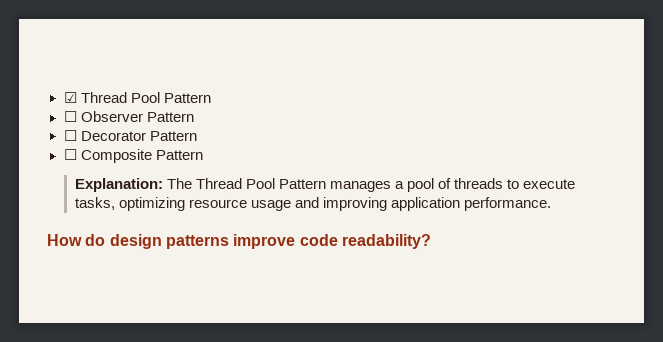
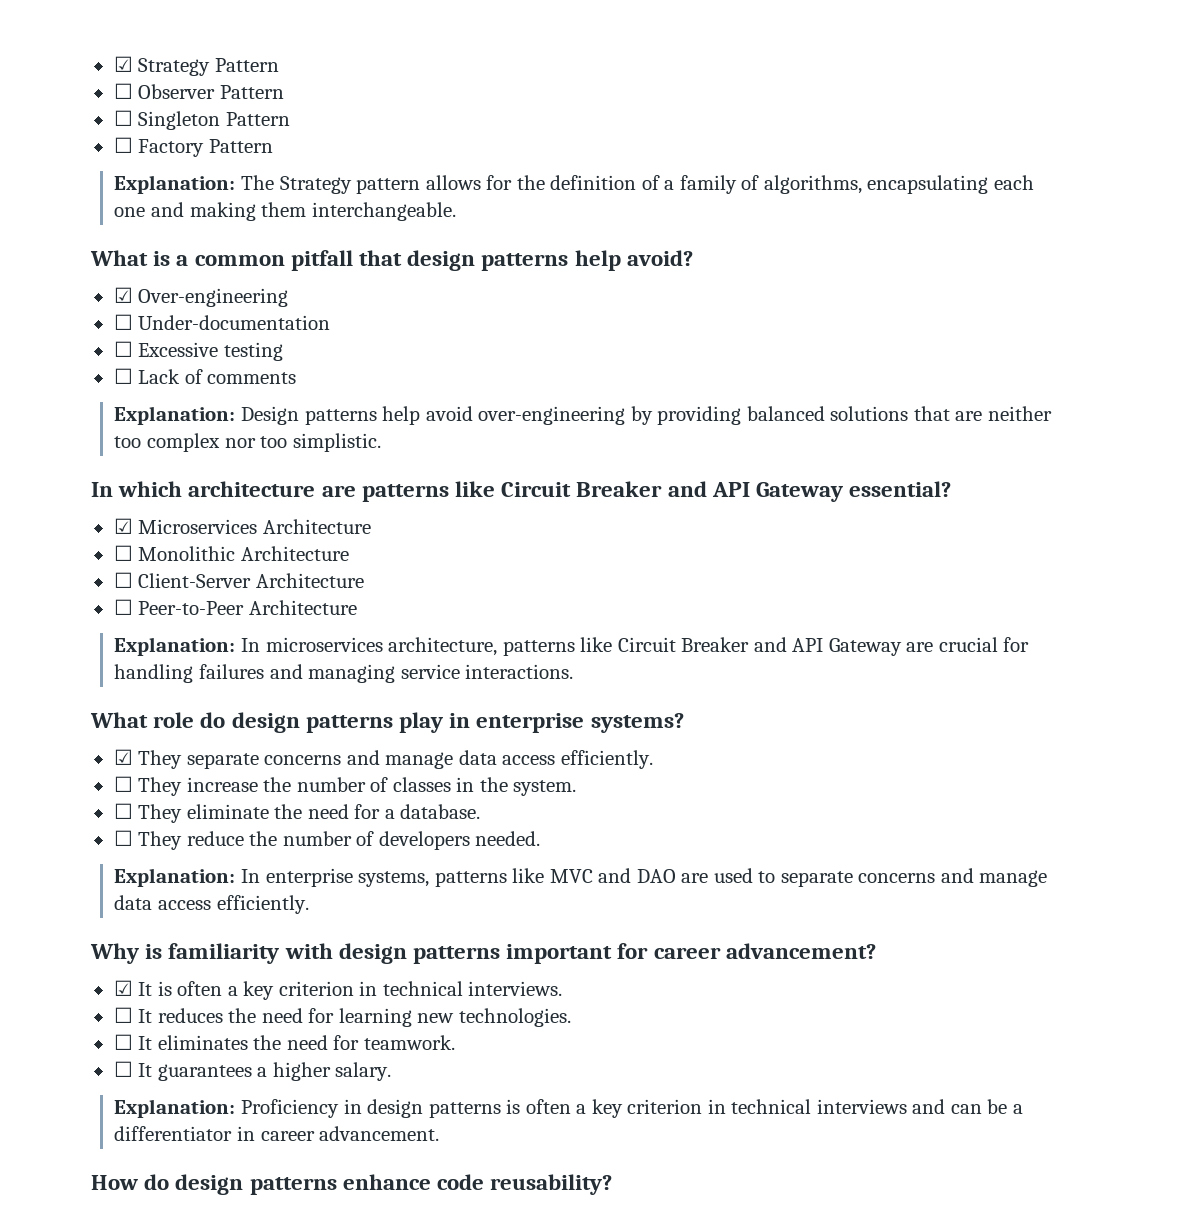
- ☑ Thread Pool Pattern
+ ☑ Strategy Pattern
- ☐ Decorator Pattern
- ☐ Composite Pattern
+ ☐ Singleton Pattern
+ ☐ Factory Pattern
- Explanation: The Thread Pool Pattern manages a pool of threads to execute tasks, optimizing resource usage and improving application performance.
+ Explanation: The Strategy pattern allows for the definition of a family of algorithms, encapsulating each one and making them interchangeable.
+ What is a common pitfall that design patterns help avoid?
+ ☑ Over-engineering
+ ☐ Under-documentation
+ ☐ Excessive testing
+ ☐ Lack of comments
+ Explanation: Design patterns help avoid over-engineering by providing balanced solutions that are neither too complex nor too simplistic.
+ In which architecture are patterns like Circuit Breaker and API Gateway essential?
+ ☑ Microservices Architecture
+ ☐ Monolithic Architecture
+ ☐ Client-Server Architecture
+ ☐ Peer-to-Peer Architecture
+ Explanation: In microservices architecture, patterns like Circuit Breaker and API Gateway are crucial for handling failures and managing service interactions.
+ What role do design patterns play in enterprise systems?
+ ☑ They separate concerns and manage data access efficiently.
+ ☐ They increase the number of classes in the system.
+ ☐ They eliminate the need for a database.
+ ☐ They reduce the number of developers needed.
+ Explanation: In enterprise systems, patterns like MVC and DAO are used to separate concerns and manage data access efficiently.
+ Why is familiarity with design patterns important for career advancement?
+ ☑ It is often a key criterion in technical interviews.
+ ☐ It reduces the need for learning new technologies.
+ ☐ It eliminates the need for teamwork.
+ ☐ It guarantees a higher salary.
+ Explanation: Proficiency in design patterns is often a key criterion in technical interviews and can be a differentiator in career advancement.
- How do design patterns improve code readability?
+ How do design patterns enhance code reusability?

